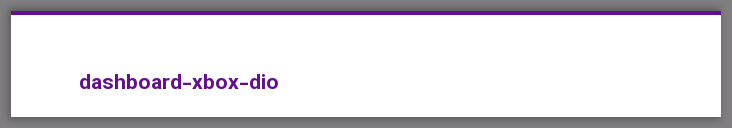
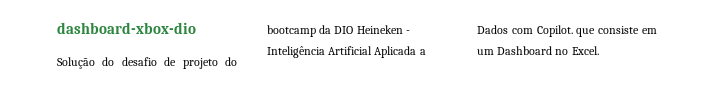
+ Solução do desafio de projeto do bootcamp da DIO Heineken - Inteligência Artificial Aplicada a Dados com Copilot. que consiste em um Dashboard no Excel.

